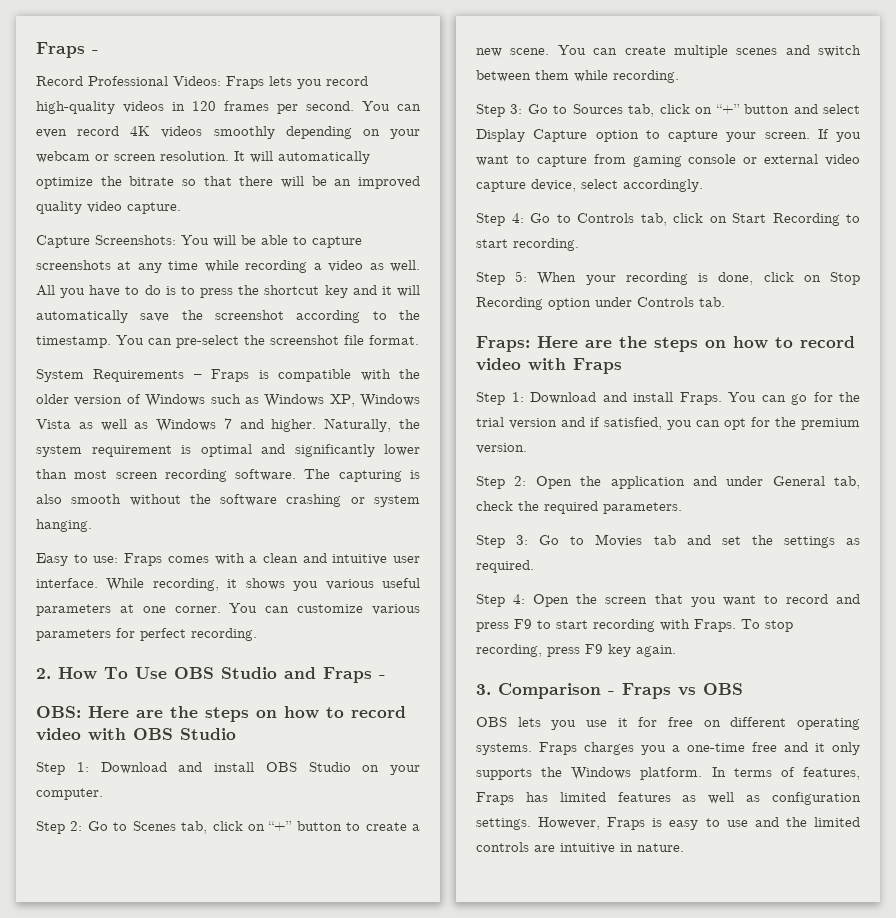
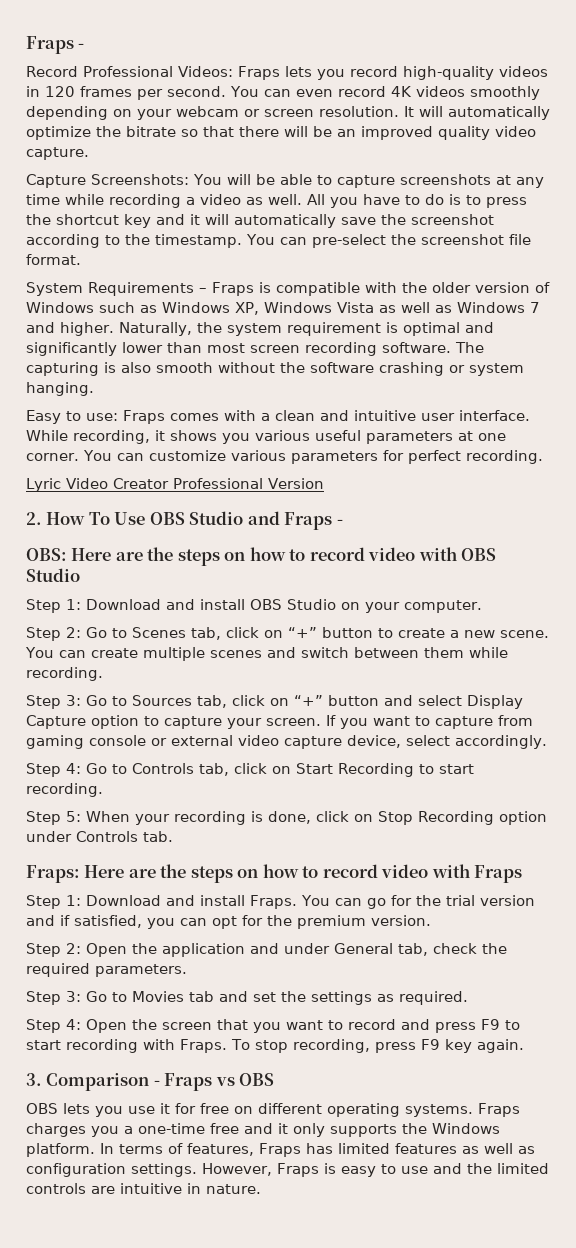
+ Lyric Video Creator Professional Version

